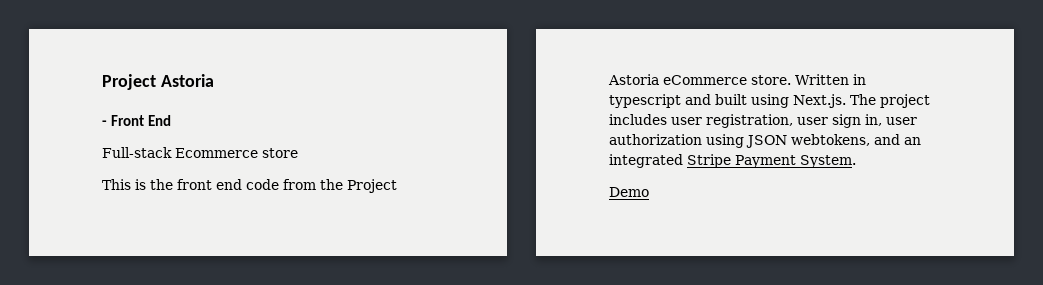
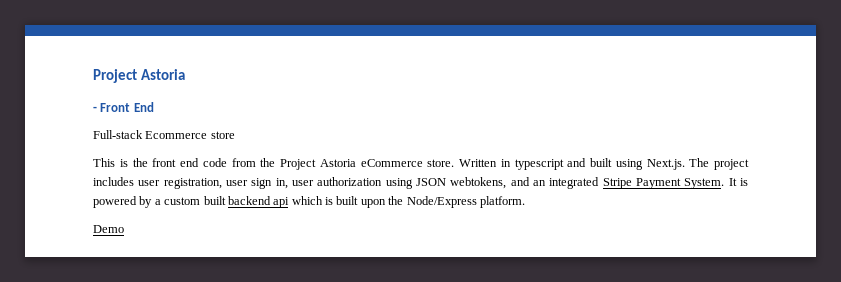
+ It is powered by a custom built backend api which is built upon the Node/Express platform.

